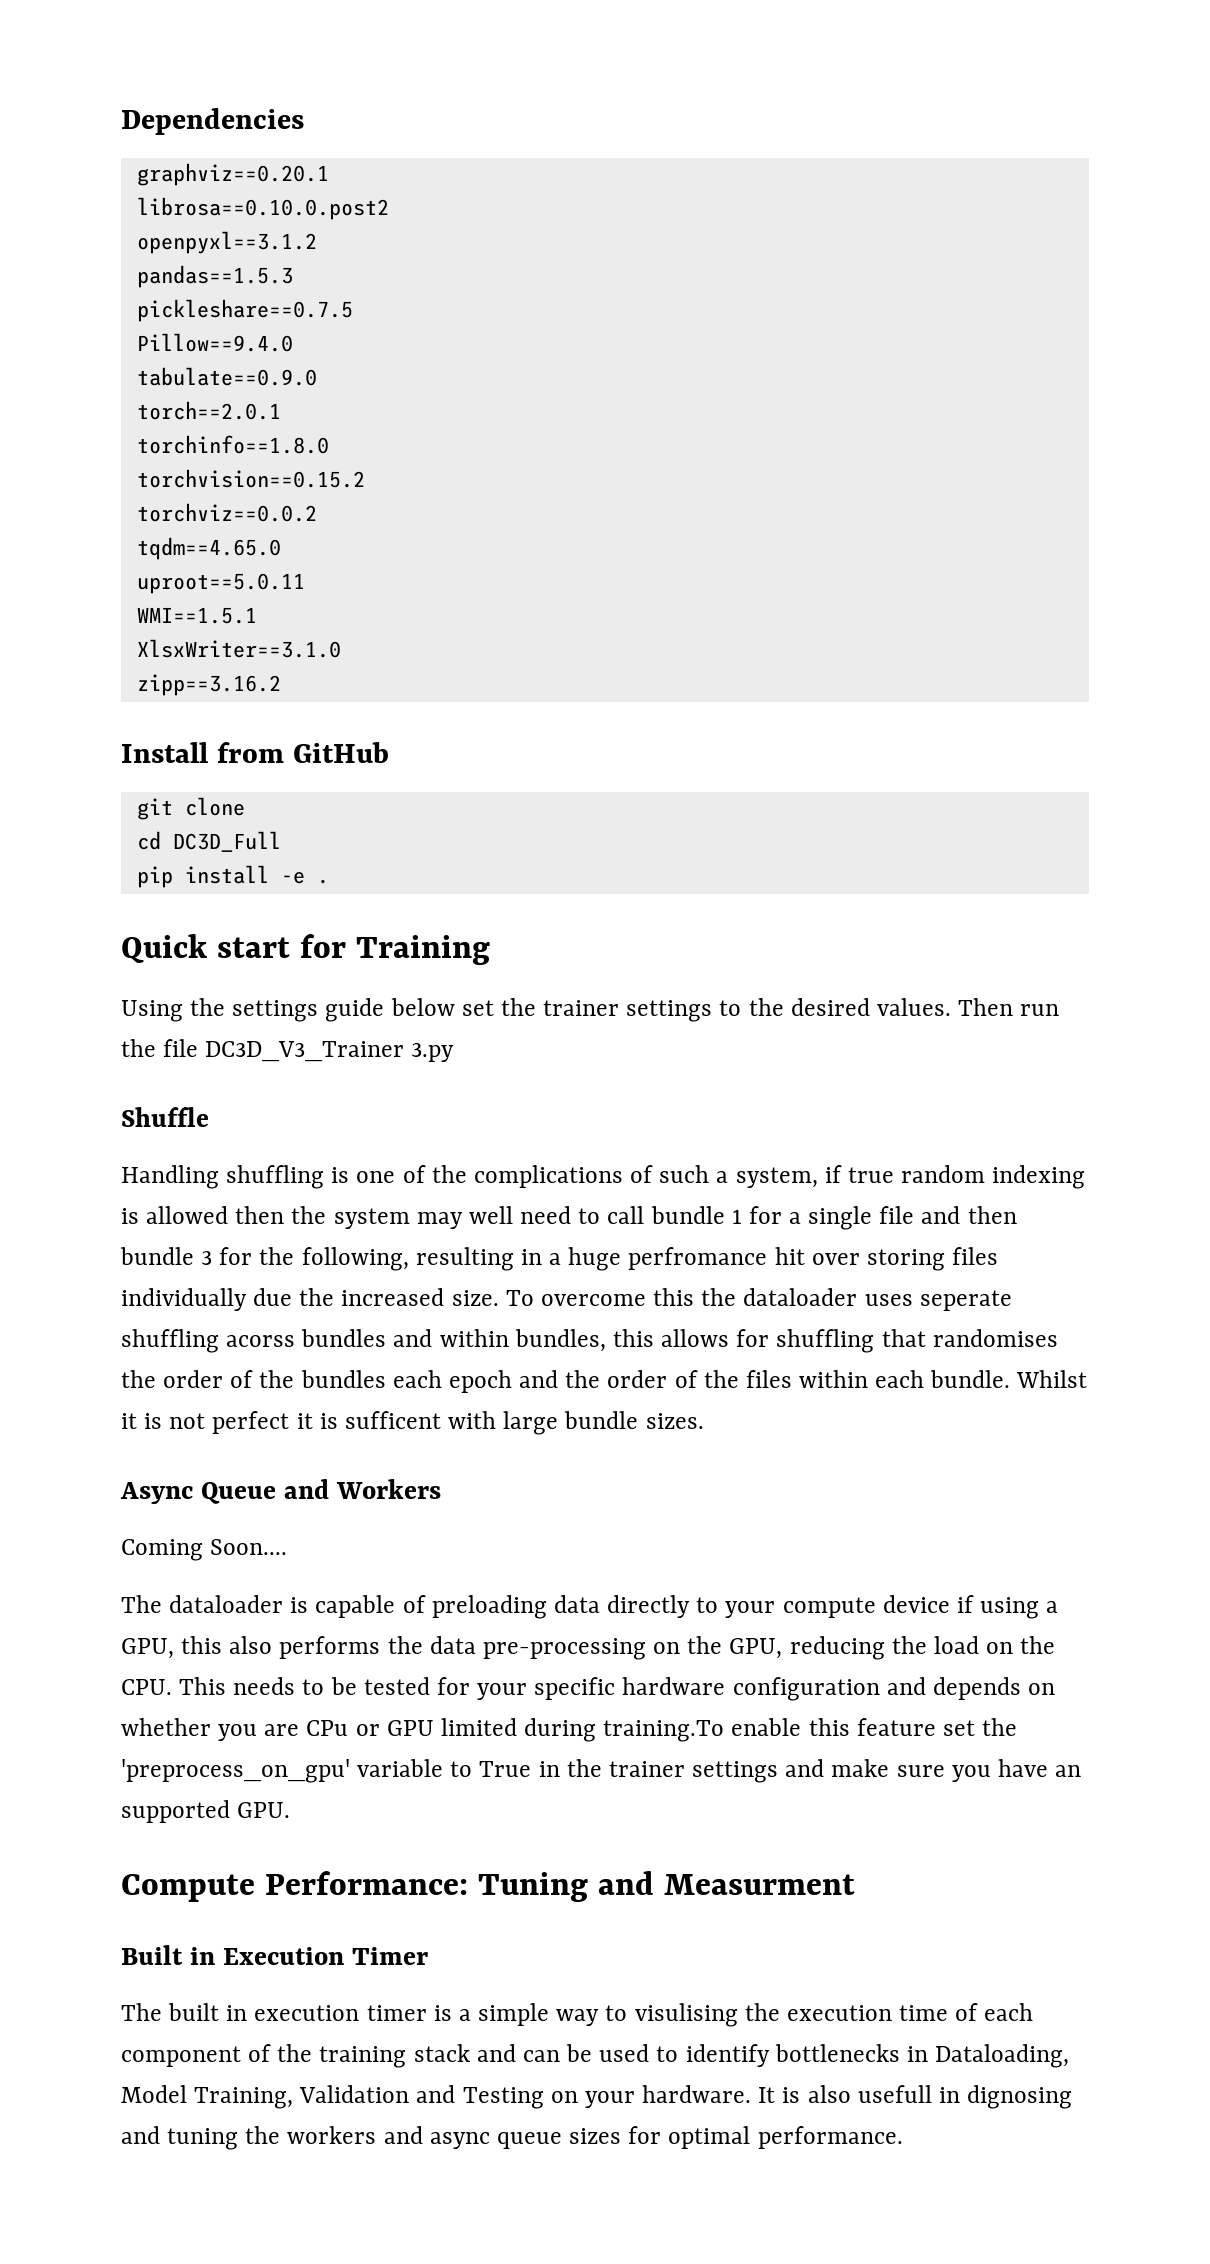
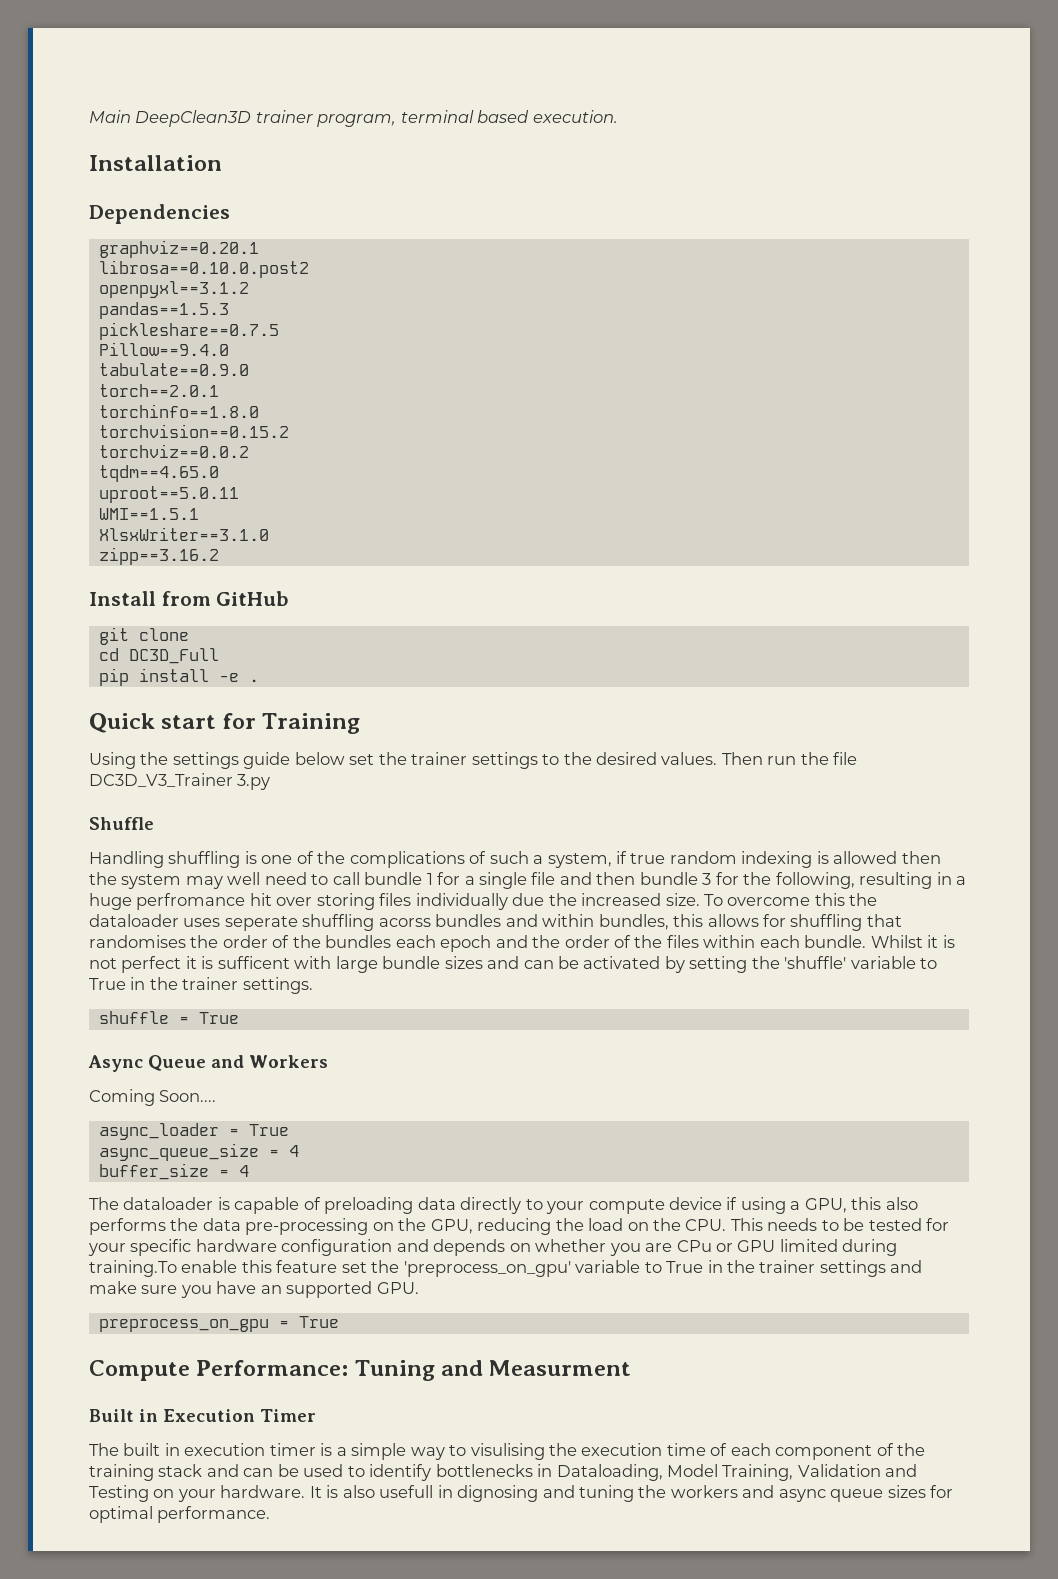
+ Main DeepClean3D trainer program, terminal based execution.
+ Installation
- Whilst it is not perfect it is sufficent with large bundle sizes.
+ Whilst it is not perfect it is sufficent with large bundle sizes and can be activated by setting the 'shuffle' variable to True in the trainer settings.
+ shuffle = True
+ async_loader = True
+ async_queue_size = 4
+ buffer_size = 4
+ preprocess_on_gpu = True

